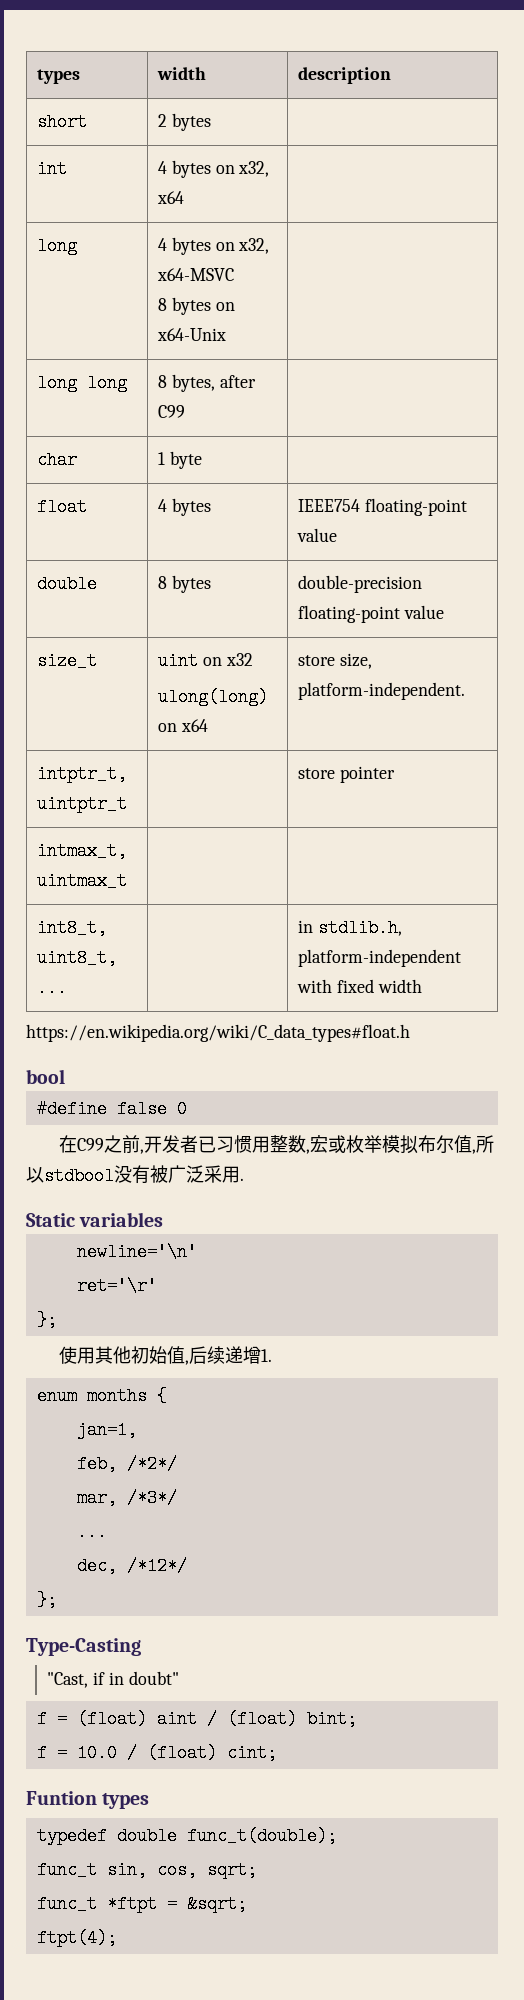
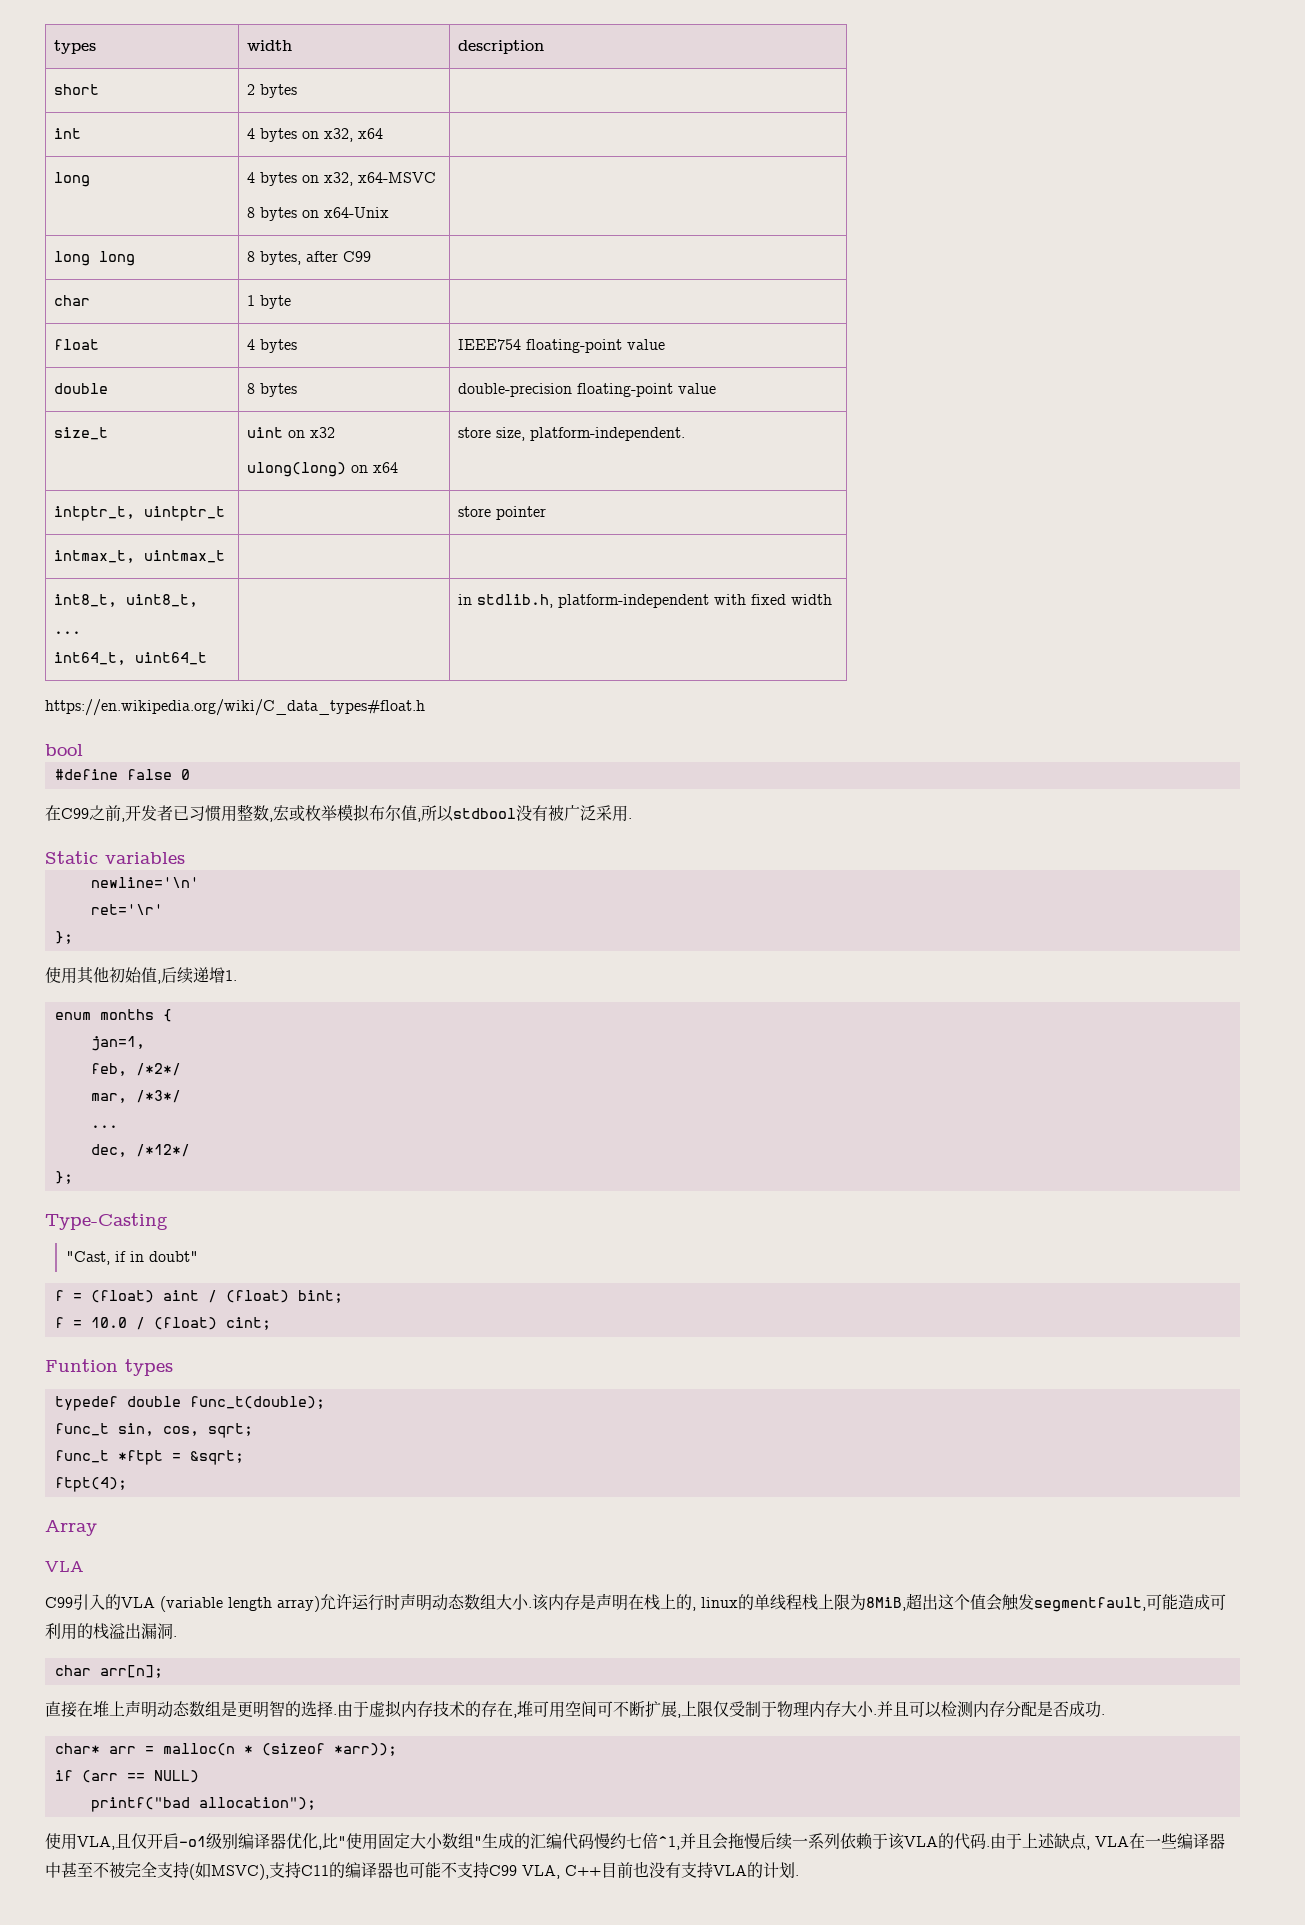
- int8_t, uint8_t, ... | | in stdlib.h, platform-independent with fixed width
+ int8_t, uint8_t, ...
+ int64_t, uint64_t | | in stdlib.h, platform-independent with fixed width
+ Array
+ VLA
+ C99引入的VLA (variable length array)允许运行时声明动态数组大小.该内存是声明在栈上的, linux的单线程栈上限为8MiB,超出这个值会触发segmentfault,可能造成可利用的栈溢出漏洞.
+ char arr[n];
+ 直接在堆上声明动态数组是更明智的选择.由于虚拟内存技术的存在,堆可用空间可不断扩展,上限仅受制于物理内存大小.并且可以检测内存分配是否成功.
+ char* arr = malloc(n * (sizeof *arr));
+ if (arr == NULL)
+ printf("bad allocation");
+ 使用VLA,且仅开启-o1级别编译器优化,比"使用固定大小数组"生成的汇编代码慢约七倍^1,并且会拖慢后续一系列依赖于该VLA的代码.由于上述缺点, VLA在一些编译器中甚至不被完全支持(如MSVC),支持C11的编译器也可能不支持C99 VLA, C++目前也没有支持VLA的计划.

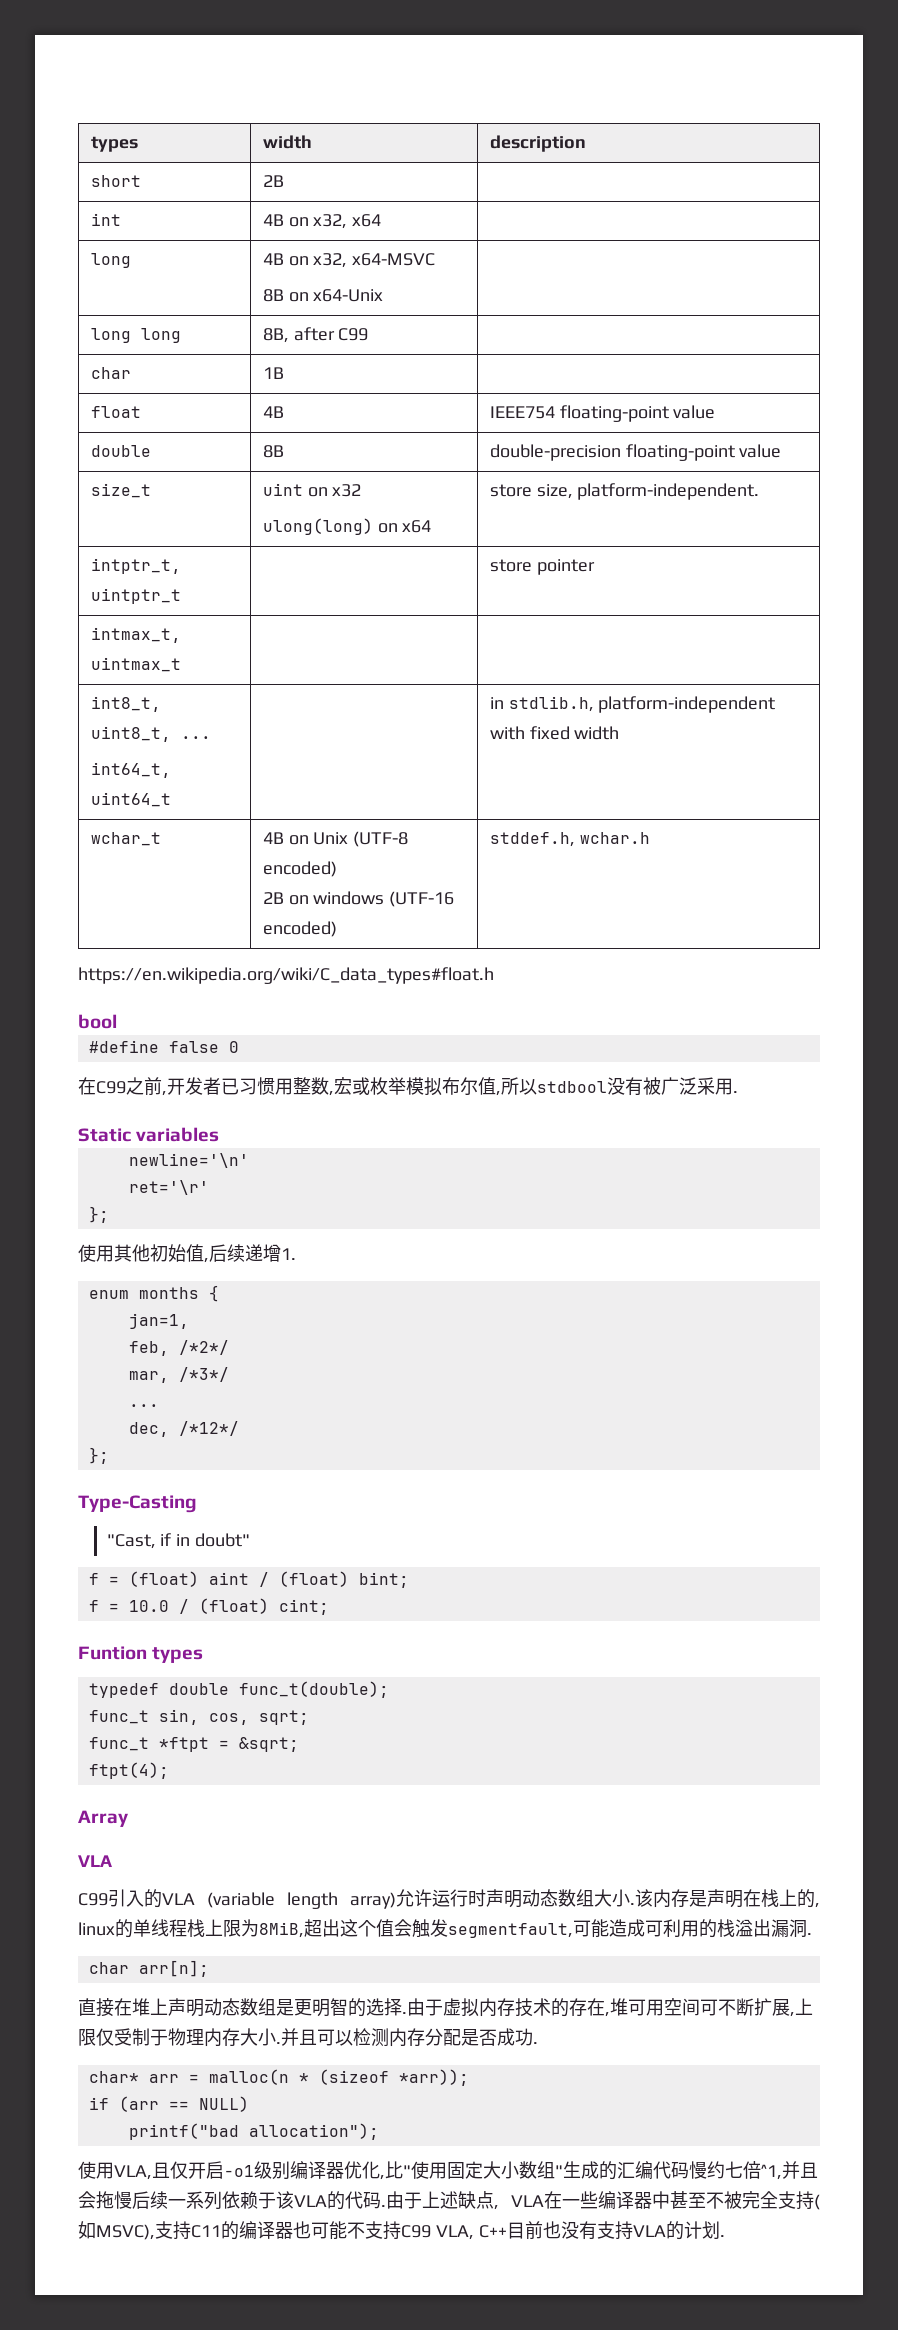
- short | 2 bytes |
+ short | 2B |
- int | 4 bytes on x32, x64 |
+ int | 4B on x32, x64 |
- long | 4 bytes on x32, x64-MSVC
- 8 bytes on x64-Unix |
+ long | 4B on x32, x64-MSVC
+ 8B on x64-Unix |
- long long | 8 bytes, after C99 |
+ long long | 8B, after C99 |
- char | 1 byte |
+ char | 1B |
- float | 4 bytes | IEEE754 floating-point value
+ float | 4B | IEEE754 floating-point value
- double | 8 bytes | double-precision floating-point value
+ double | 8B | double-precision floating-point value
+ wchar_t | 4B on Unix (UTF-8 encoded)
+ 2B on windows (UTF-16 encoded) | stddef.h, wchar.h

